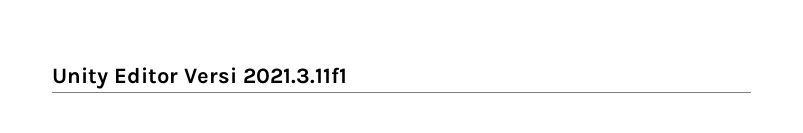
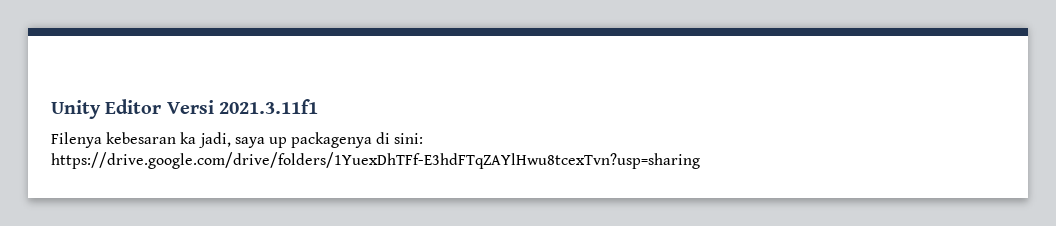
+ Filenya kebesaran ka jadi, saya up packagenya di sini: https://drive.google.com/drive/folders/1YuexDhTFf-E3hdFTqZAYlHwu8tcexTvn?usp=sharing

